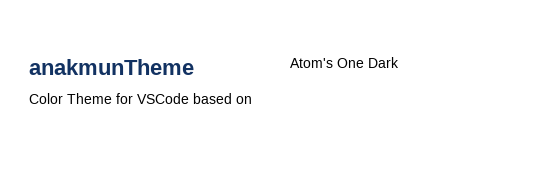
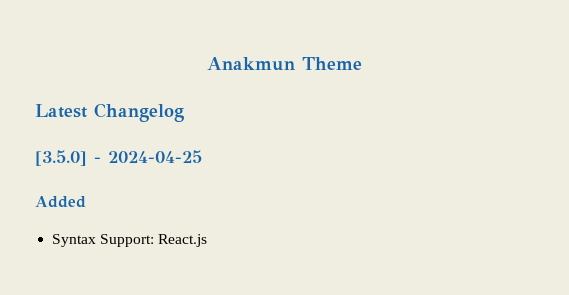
- anakmunTheme
- Color Theme for VSCode based on Atom's One Dark
+ Anakmun Theme
+ Latest Changelog
+ [3.5.0] - 2024-04-25
+ Added
+ Syntax Support: React.js

